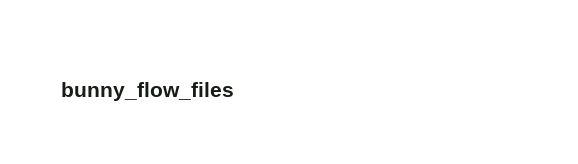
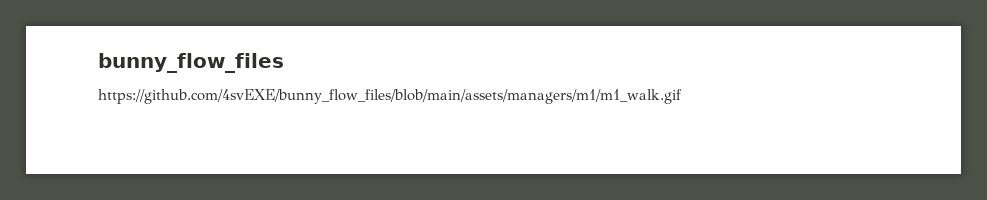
+ https://github.com/4svEXE/bunny_flow_files/blob/main/assets/managers/m1/m1_walk.gif

